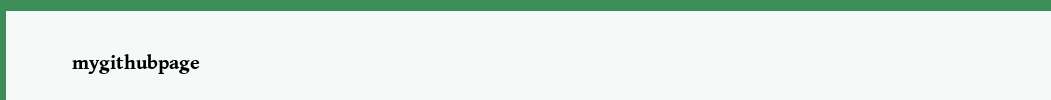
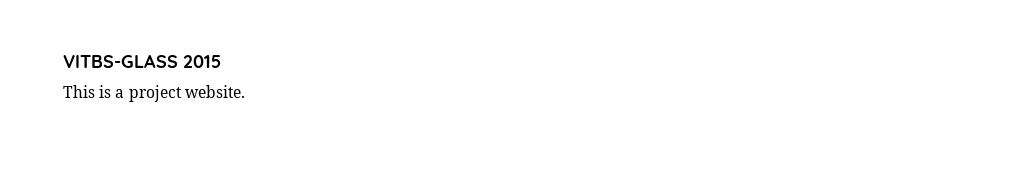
- mygithubpage
+ VITBS-GLASS 2015
+ This is a project website.

